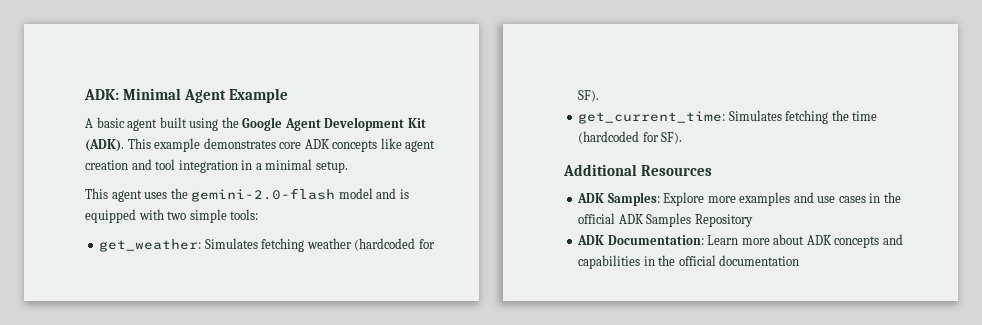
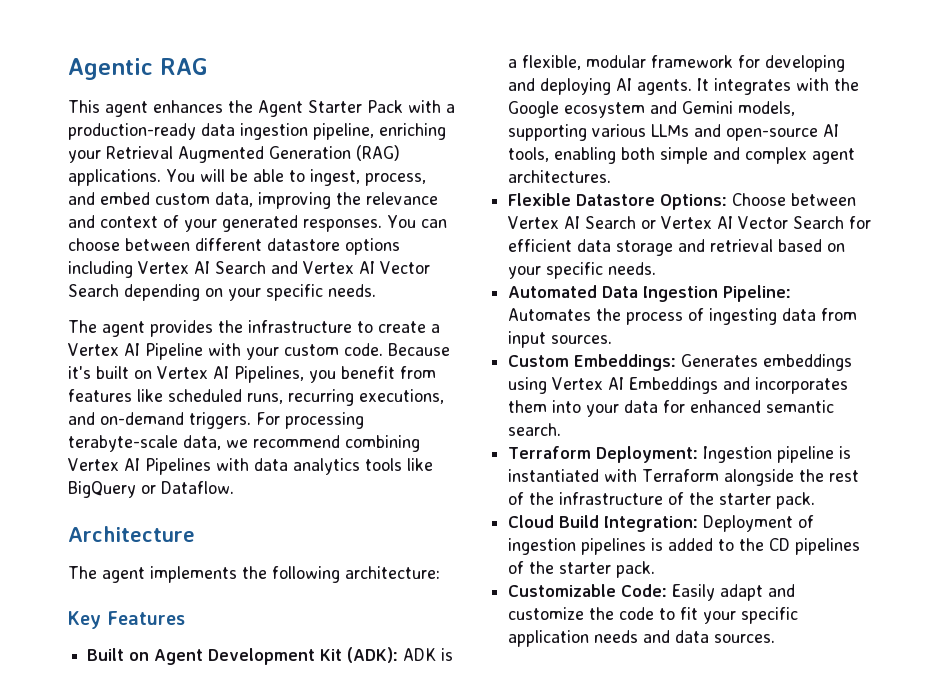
- ADK: Minimal Agent Example
- A basic agent built using the Google Agent Development Kit (ADK). This example demonstrates core ADK concepts like agent creation and tool integration in a minimal setup.
- This agent uses the gemini-2.0-flash model and is equipped with two simple tools:
- get_weather: Simulates fetching weather (hardcoded for SF).
- get_current_time: Simulates fetching the time (hardcoded for SF).
- Additional Resources
- ADK Samples: Explore more examples and use cases in the official ADK Samples Repository
- ADK Documentation: Learn more about ADK concepts and capabilities in the official documentation
+ Agentic RAG
+ This agent enhances the Agent Starter Pack with a production-ready data ingestion pipeline, enriching your Retrieval Augmented Generation (RAG) applications. You will be able to ingest, process, and embed custom data, improving the relevance and context of your generated responses. You can choose between different datastore options including Vertex AI Search and Vertex AI Vector Search depending on your specific needs.
+ The agent provides the infrastructure to create a Vertex AI Pipeline with your custom code. Because it's built on Vertex AI Pipelines, you benefit from features like scheduled runs, recurring executions, and on-demand triggers. For processing terabyte-scale data, we recommend combining Vertex AI Pipelines with data analytics tools like BigQuery or Dataflow.
+ Architecture
+ The agent implements the following architecture:
+ Key Features
+ Built on Agent Development Kit (ADK): ADK is a flexible, modular framework for developing and deploying AI agents. It integrates with the Google ecosystem and Gemini models, supporting various LLMs and open-source AI tools, enabling both simple and complex agent architectures.
+ Flexible Datastore Options: Choose between Vertex AI Search or Vertex AI Vector Search for efficient data storage and retrieval based on your specific needs.
+ Automated Data Ingestion Pipeline: Automates the process of ingesting data from input sources.
+ Custom Embeddings: Generates embeddings using Vertex AI Embeddings and incorporates them into your data for enhanced semantic search.
+ Terraform Deployment: Ingestion pipeline is instantiated with Terraform alongside the rest of the infrastructure of the starter pack.
+ Cloud Build Integration: Deployment of ingestion pipelines is added to the CD pipelines of the starter pack.
+ Customizable Code: Easily adapt and customize the code to fit your specific application needs and data sources.

